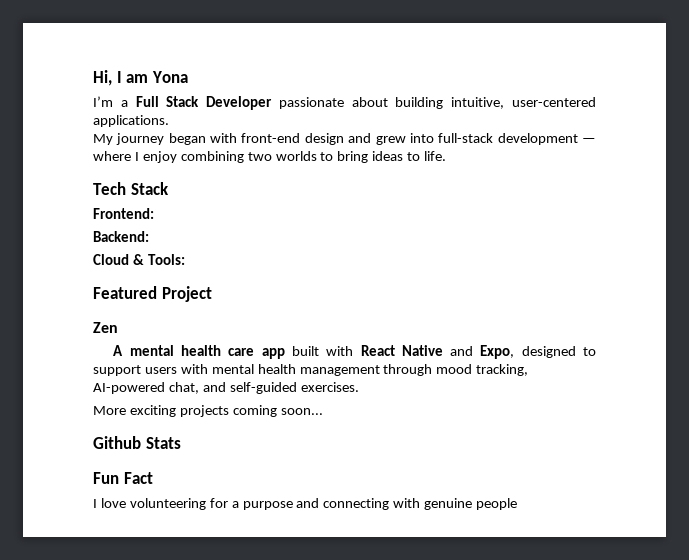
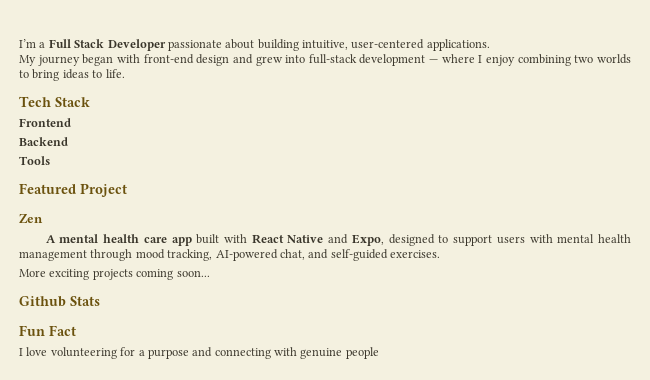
- Hi, I am Yona
- Frontend:
- Backend:
- Cloud & Tools:
+ Frontend
+ Backend
+ Tools

